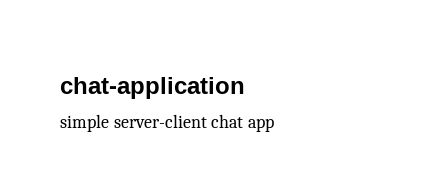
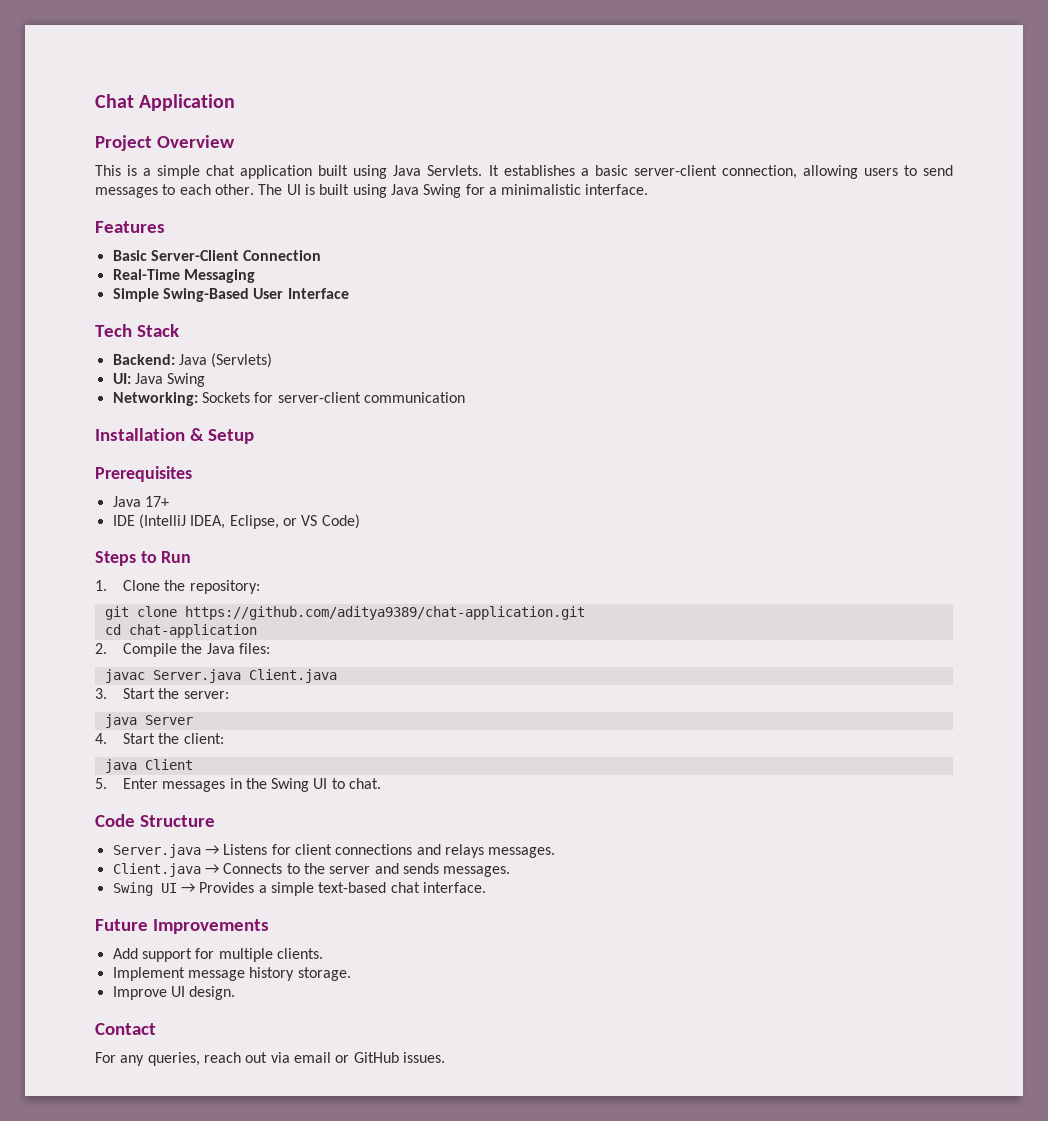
- chat-application
- simple server-client chat app
+ Chat Application
+ Project Overview
+ This is a simple chat application built using Java Servlets. It establishes a basic server-client connection, allowing users to send messages to each other. The UI is built using Java Swing for a minimalistic interface.
+ Features
+ Basic Server-Client Connection
+ Real-Time Messaging
+ Simple Swing-Based User Interface
+ Tech Stack
+ Backend: Java (Servlets)
+ UI: Java Swing
+ Networking: Sockets for server-client communication
+ Installation & Setup
+ Prerequisites
+ Java 17+
+ IDE (IntelliJ IDEA, Eclipse, or VS Code)
+ Steps to Run
+ 1. Clone the repository:
+ git clone https://github.com/aditya9389/chat-application.git
+ cd chat-application
+ 2. Compile the Java files:
+ javac Server.java Client.java
+ 3. Start the server:
+ java Server
+ 4. Start the client:
+ java Client
+ 5. Enter messages in the Swing UI to chat.
+ Code Structure
+ Server.java → Listens for client connections and relays messages.
+ Client.java → Connects to the server and sends messages.
+ Swing UI → Provides a simple text-based chat interface.
+ Future Improvements
+ Add support for multiple clients.
+ Implement message history storage.
+ Improve UI design.
+ Contact
+ For any queries, reach out via email or GitHub issues.

